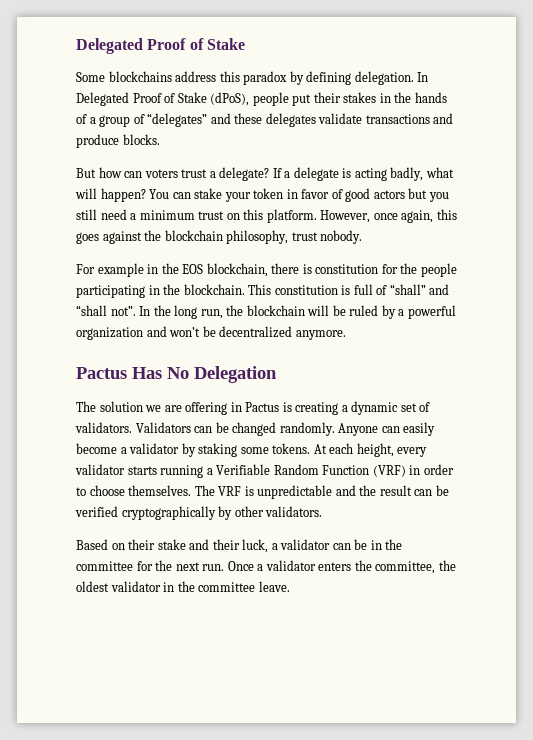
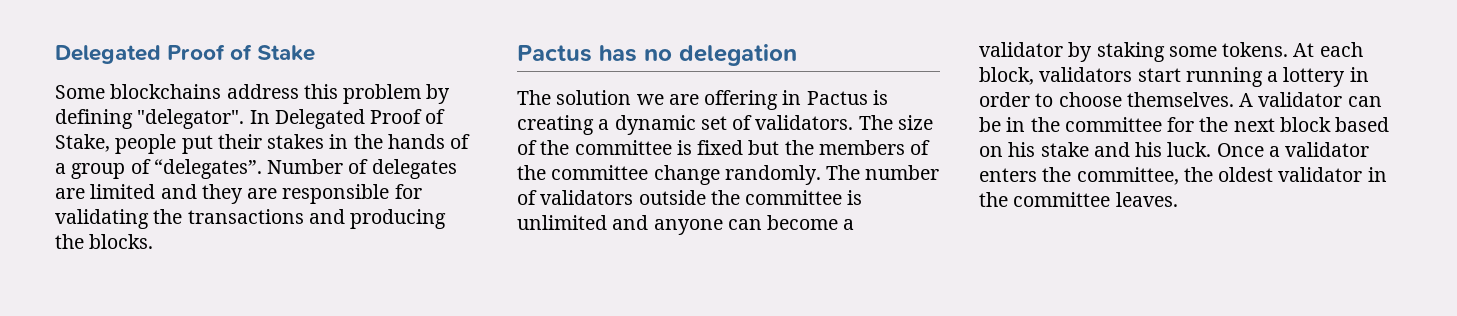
- Some blockchains address this paradox by defining delegation.
+ Some blockchains address this problem by defining "delegator".
- In Delegated Proof of Stake (dPoS), people put their stakes in the hands of a group of “delegates” and these delegates validate transactions and produce blocks.
- But how can voters trust a delegate? If a delegate is acting badly, what will happen? You can stake your token in favor of good actors but you still need a minimum trust on this platform. However, once again, this goes against the blockchain philosophy, trust nobody.
- For example in the EOS blockchain, there is constitution for the people participating in the blockchain. This constitution is full of “shall” and “shall not”. In the long run, the blockchain will be ruled by a powerful organization and won’t be decentralized anymore.
- Pactus Has No Delegation
+ In Delegated Proof of Stake, people put their stakes in the hands of a group of “delegates”. Number of delegates are limited and they are responsible for validating the transactions and producing the blocks.
+ Pactus has no delegation
- Validators can be changed randomly. Anyone can easily become a validator by staking some tokens.
+ The size of the committee is fixed but the members of the committee change randomly. The number of validators outside the committee is unlimited and anyone can become a validator by staking some tokens.
- At each height, every validator starts running a Verifiable Random Function (VRF) in order to choose themselves.
+ At each block, validators start running a lottery in order to choose themselves.
- The VRF is unpredictable and the result can be verified cryptographically by other validators.
- Based on their stake and their luck, a validator can be in the committee for the next run.
+ A validator can be in the committee for the next block based on his stake and his luck.
- Once a validator enters the committee, the oldest validator in the committee leave.
+ Once a validator enters the committee, the oldest validator in the committee leaves.

